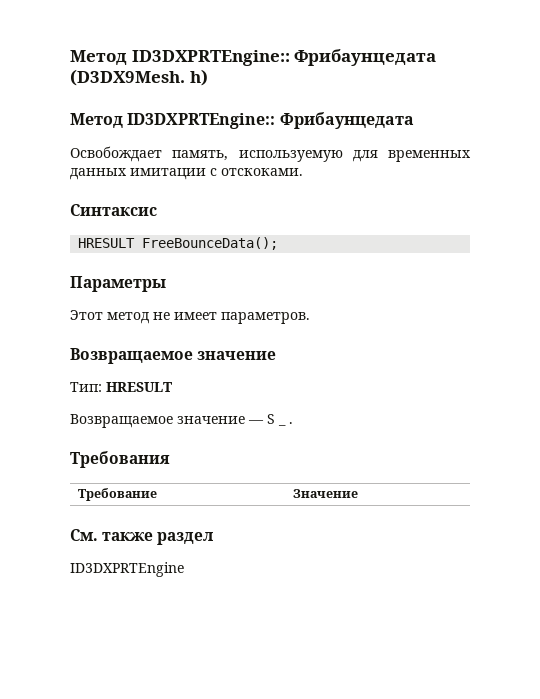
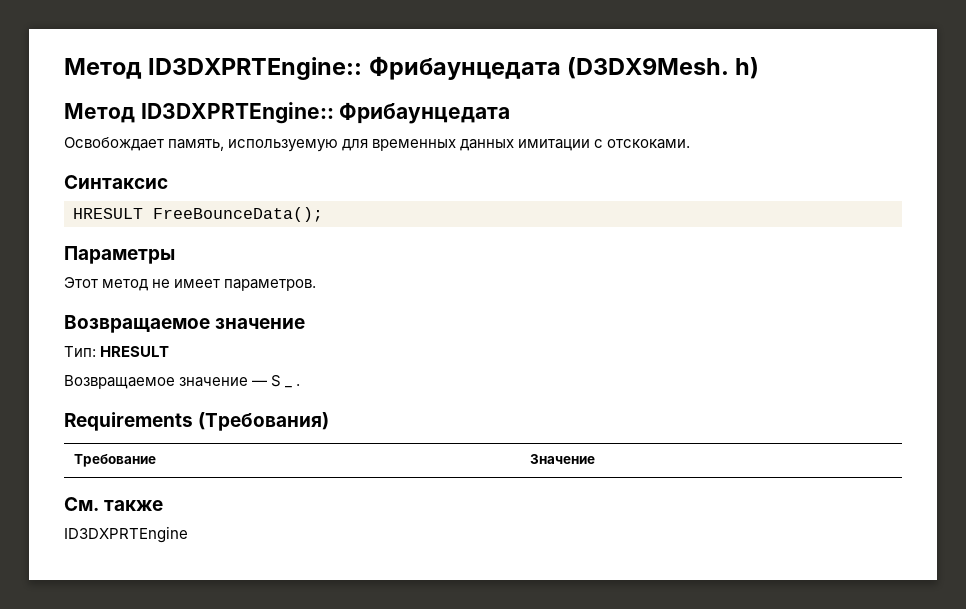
- Требования
+ Requirements (Требования)
- См. также раздел
+ См. также

